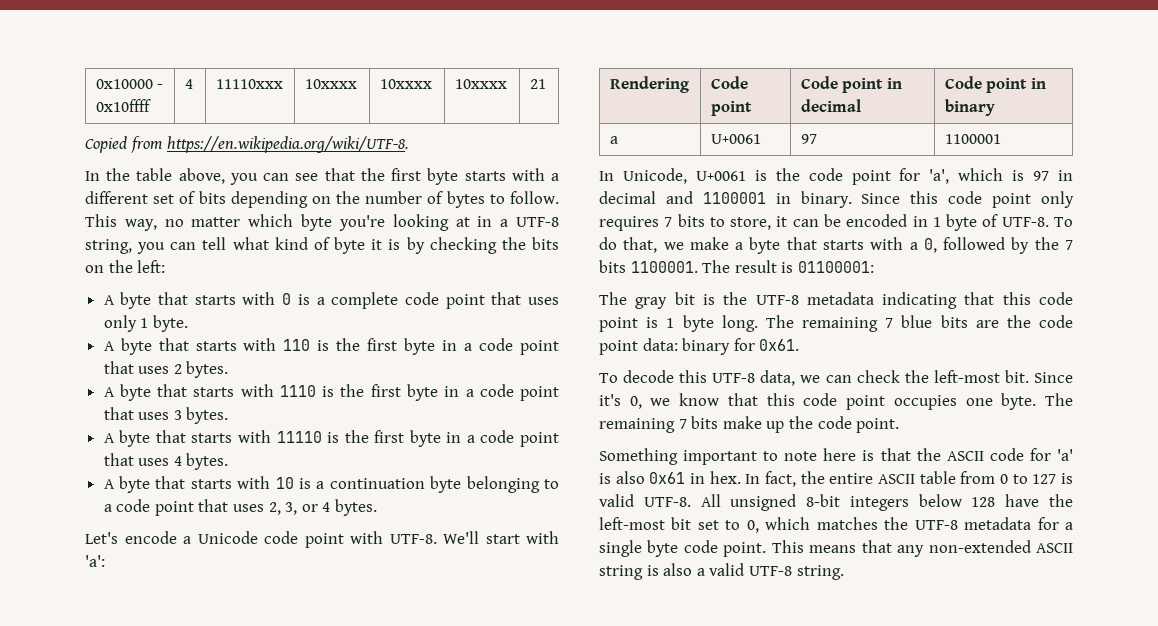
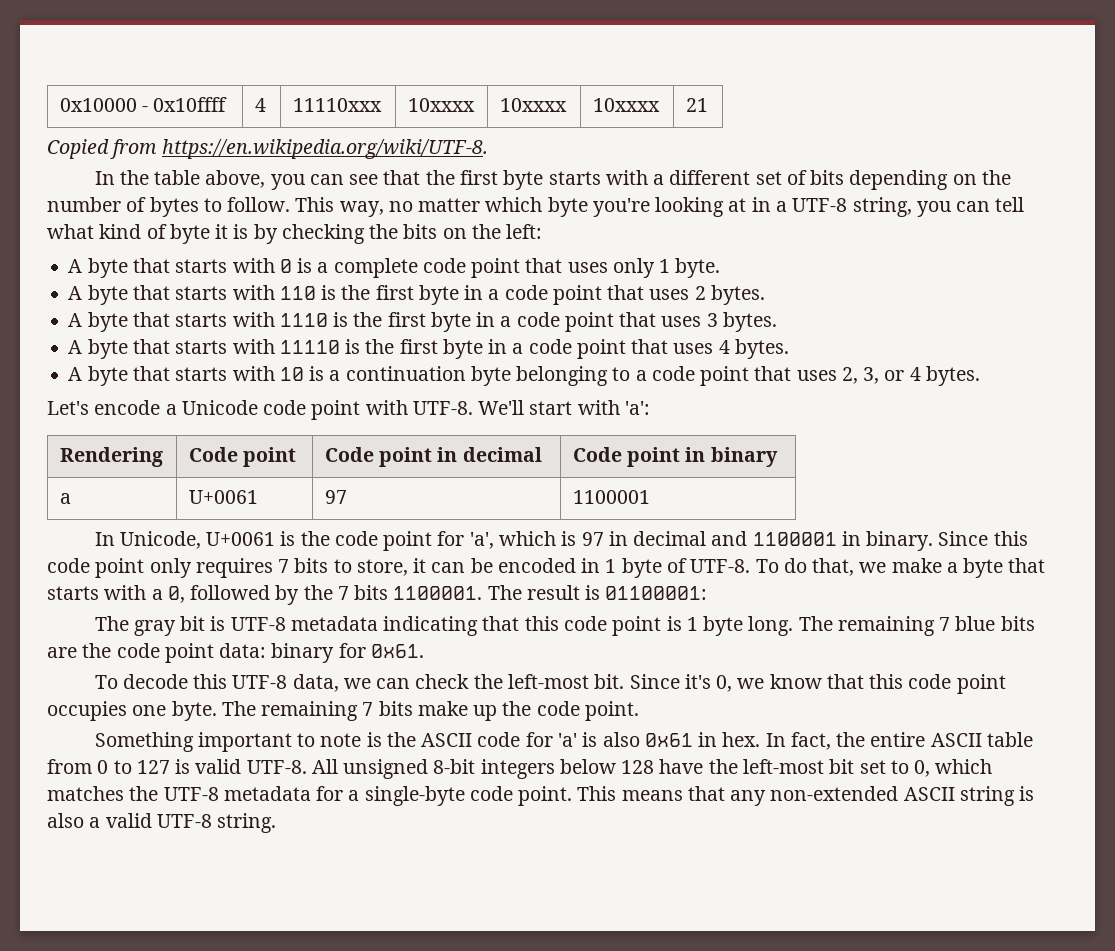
- The gray bit is the UTF-8 metadata indicating that this code point is 1 byte long.
+ The gray bit is UTF-8 metadata indicating that this code point is 1 byte long.
- Something important to note here is that the ASCII code for 'a' is also 0x61 in hex.
+ Something important to note is the ASCII code for 'a' is also 0x61 in hex.
- All unsigned 8-bit integers below 128 have the left-most bit set to 0, which matches the UTF-8 metadata for a single byte code point.
+ All unsigned 8-bit integers below 128 have the left-most bit set to 0, which matches the UTF-8 metadata for a single-byte code point.

